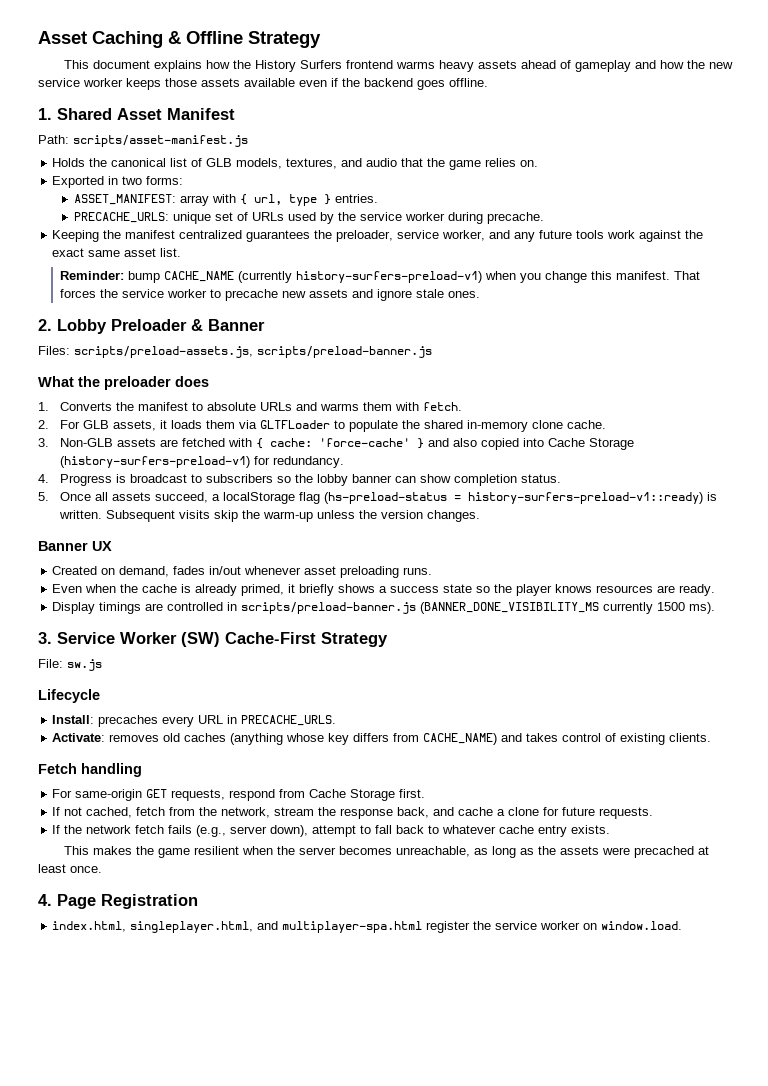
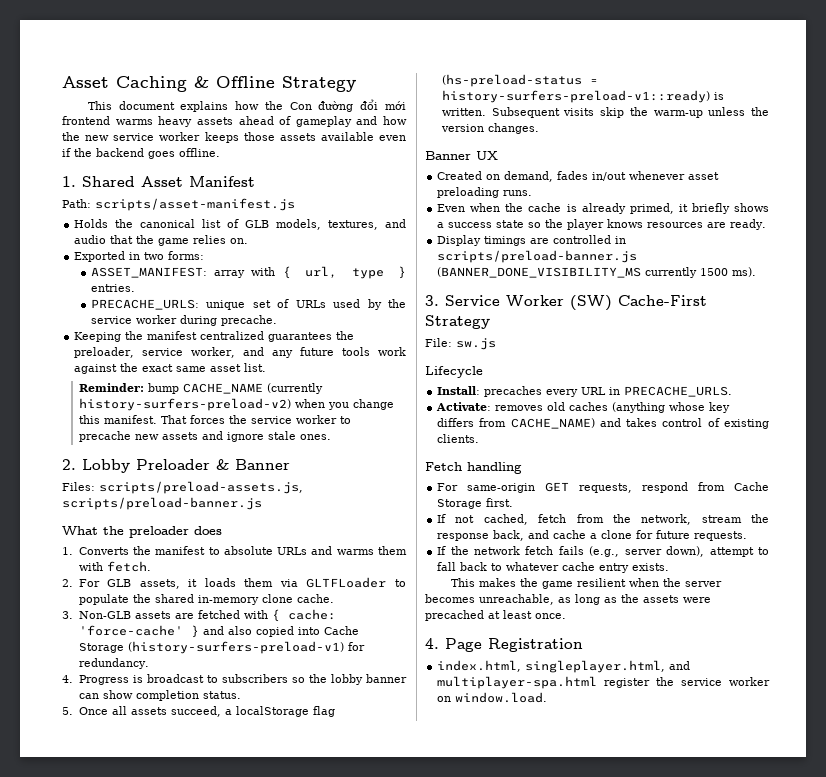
- This document explains how the History Surfers frontend warms heavy assets ahead of gameplay and how the new service worker keeps those assets available even if the backend goes offline.
+ This document explains how the Con đường đổi mới frontend warms heavy assets ahead of gameplay and how the new service worker keeps those assets available even if the backend goes offline.
- Reminder: bump CACHE_NAME (currently history-surfers-preload-v1) when you change this manifest.
+ Reminder: bump CACHE_NAME (currently history-surfers-preload-v2) when you change this manifest.

